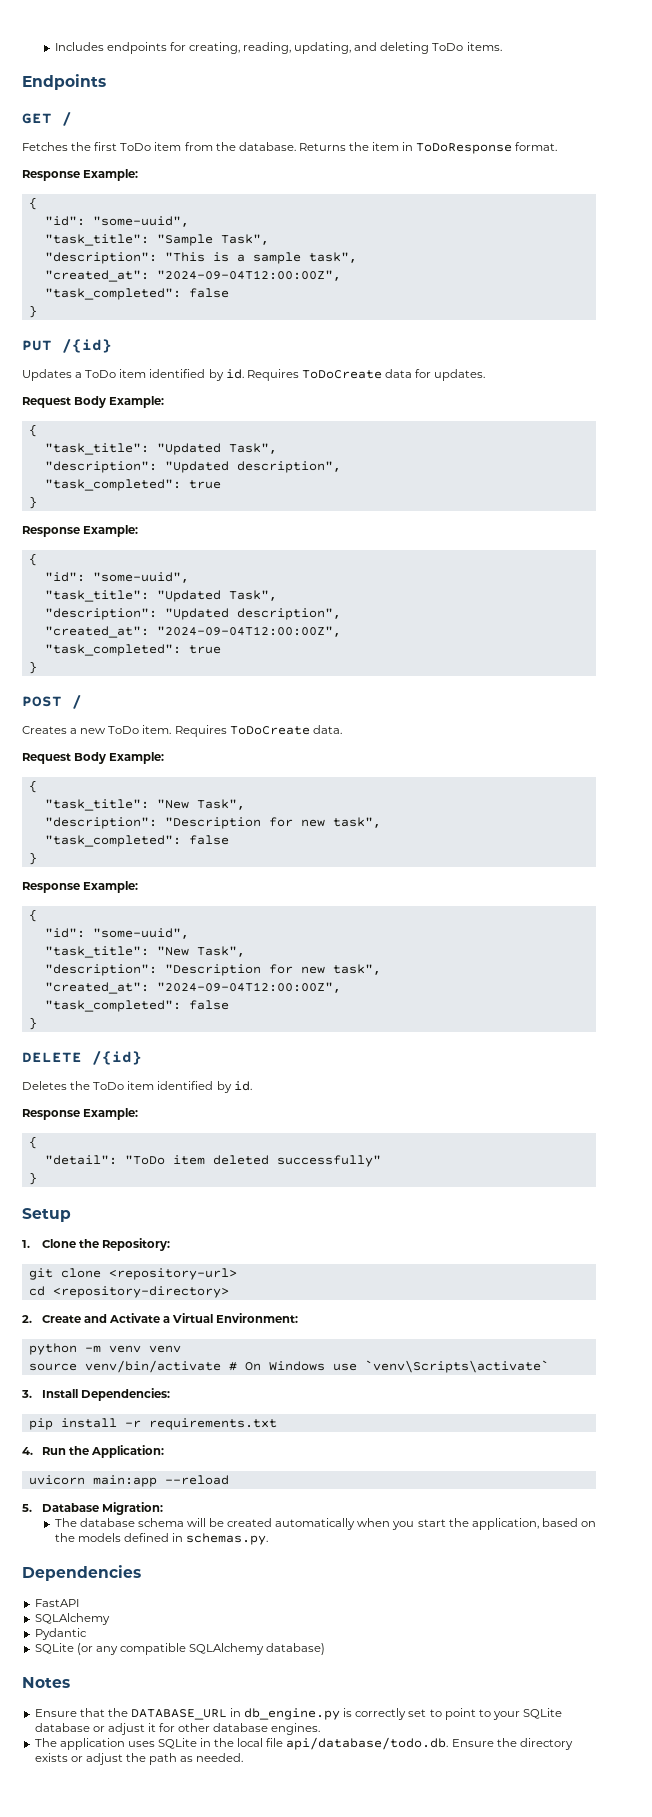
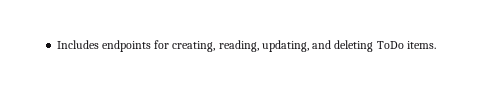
- Endpoints
- GET /
- Fetches the first ToDo item from the database. Returns the item in ToDoResponse format.
- Response Example:
- {
- "id": "some-uuid",
- "task_title": "Sample Task",
- "description": "This is a sample task",
- "created_at": "2024-09-04T12:00:00Z",
- "task_completed": false
- }
- PUT /{id}
- Updates a ToDo item identified by id. Requires ToDoCreate data for updates.
- Request Body Example:
- {
- "task_title": "Updated Task",
- "description": "Updated description",
- "task_completed": true
- }
- Response Example:
- {
- "id": "some-uuid",
- "task_title": "Updated Task",
- "description": "Updated description",
- "created_at": "2024-09-04T12:00:00Z",
- "task_completed": true
- }
- POST /
- Creates a new ToDo item. Requires ToDoCreate data.
- Request Body Example:
- {
- "task_title": "New Task",
- "description": "Description for new task",
- "task_completed": false
- }
- Response Example:
- {
- "id": "some-uuid",
- "task_title": "New Task",
- "description": "Description for new task",
- "created_at": "2024-09-04T12:00:00Z",
- "task_completed": false
- }
- DELETE /{id}
- Deletes the ToDo item identified by id.
- Response Example:
- {
- "detail": "ToDo item deleted successfully"
- }
- Setup
- 1. Clone the Repository:
- git clone <repository-url>
- cd <repository-directory>
- 2. Create and Activate a Virtual Environment:
- python -m venv venv
- source venv/bin/activate # On Windows use `venv\Scripts\activate`
- 3. Install Dependencies:
- pip install -r requirements.txt
- 4. Run the Application:
- uvicorn main:app --reload
- 5. Database Migration:
- The database schema will be created automatically when you start the application, based on the models defined in schemas.py.
- Dependencies
- FastAPI
- SQLAlchemy
- Pydantic
- SQLite (or any compatible SQLAlchemy database)
- Notes
- Ensure that the DATABASE_URL in db_engine.py is correctly set to point to your SQLite database or adjust it for other database engines.
- The application uses SQLite in the local file api/database/todo.db. Ensure the directory exists or adjust the path as needed.

